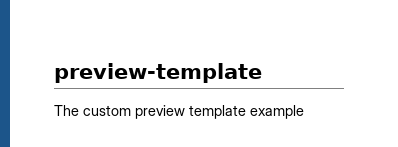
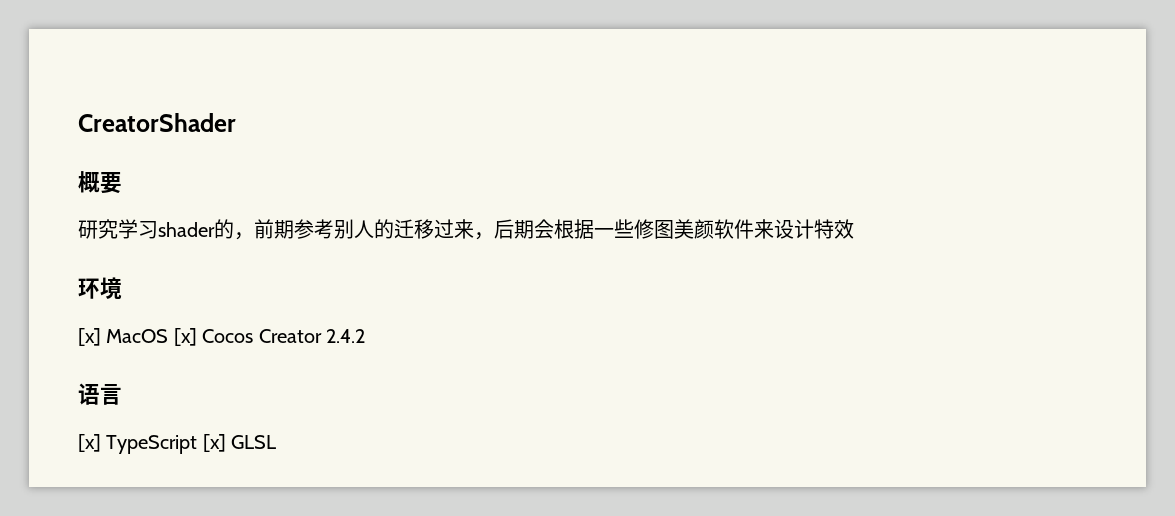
- preview-template
- The custom preview template example
+ CreatorShader
+ 概要
+ 研究学习shader的，前期参考别人的迁移过来，后期会根据一些修图美颜软件来设计特效
+ 环境
+ [x] MacOS [x] Cocos Creator 2.4.2
+ 语言
+ [x] TypeScript [x] GLSL

